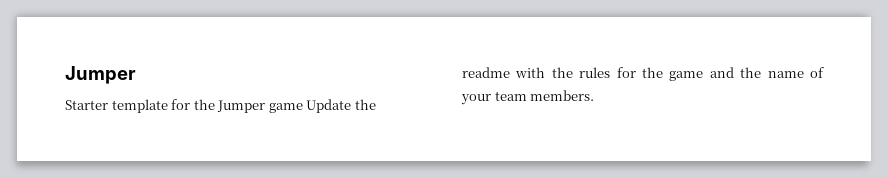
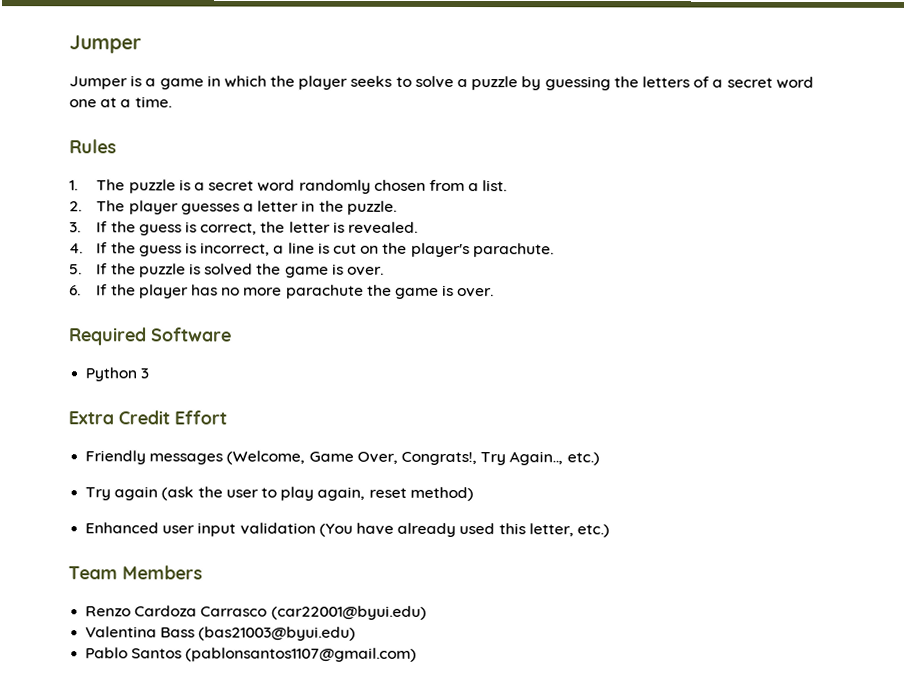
- Starter template for the Jumper game Update the readme with the rules for the game and the name of your team members.
+ Jumper is a game in which the player seeks to solve a puzzle by guessing the letters of a secret word one at a time.
+ Rules
+ 1. The puzzle is a secret word randomly chosen from a list.
+ 2. The player guesses a letter in the puzzle.
+ 3. If the guess is correct, the letter is revealed.
+ 4. If the guess is incorrect, a line is cut on the player's parachute.
+ 5. If the puzzle is solved the game is over.
+ 6. If the player has no more parachute the game is over.
+ Required Software
+ Python 3
+ Extra Credit Effort
+ Friendly messages (Welcome, Game Over, Congrats!, Try Again.., etc.)
+ Try again (ask the user to play again, reset method)
+ Enhanced user input validation (You have already used this letter, etc.)
+ Team Members
+ Renzo Cardoza Carrasco (car22001@byui.edu)
+ Valentina Bass (bas21003@byui.edu)
+ Pablo Santos (pablonsantos1107@gmail.com)

